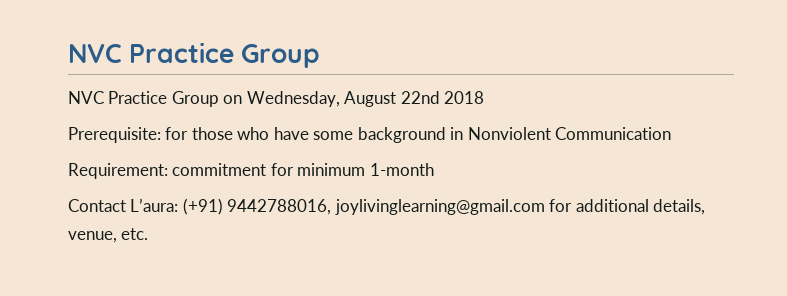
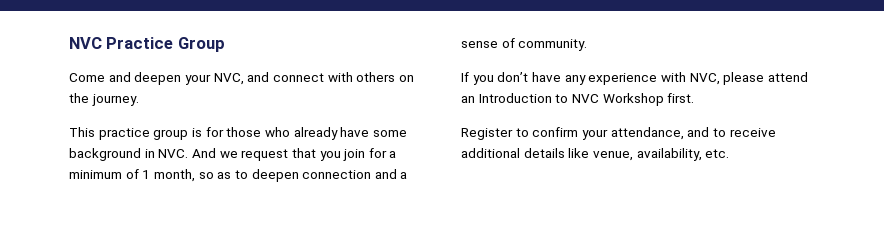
- NVC Practice Group on Wednesday, August 22nd 2018
- Prerequisite: for those who have some background in Nonviolent Communication
- Requirement: commitment for minimum 1-month
- Contact L’aura: (+91) 9442788016, joylivinglearning@gmail.com for additional details, venue, etc.
+ Come and deepen your NVC, and connect with others on the journey.
+ This practice group is for those who already have some background in NVC. And we request that you join for a minimum of 1 month, so as to deepen connection and a sense of community.
+ If you don’t have any experience with NVC, please attend an Introduction to NVC Workshop first.
+ Register to confirm your attendance, and to receive additional details like venue, availability, etc.

